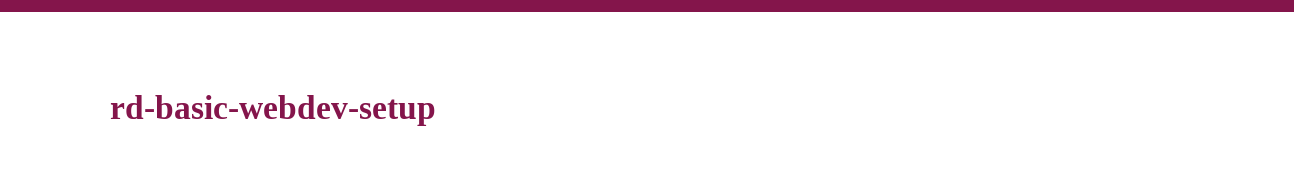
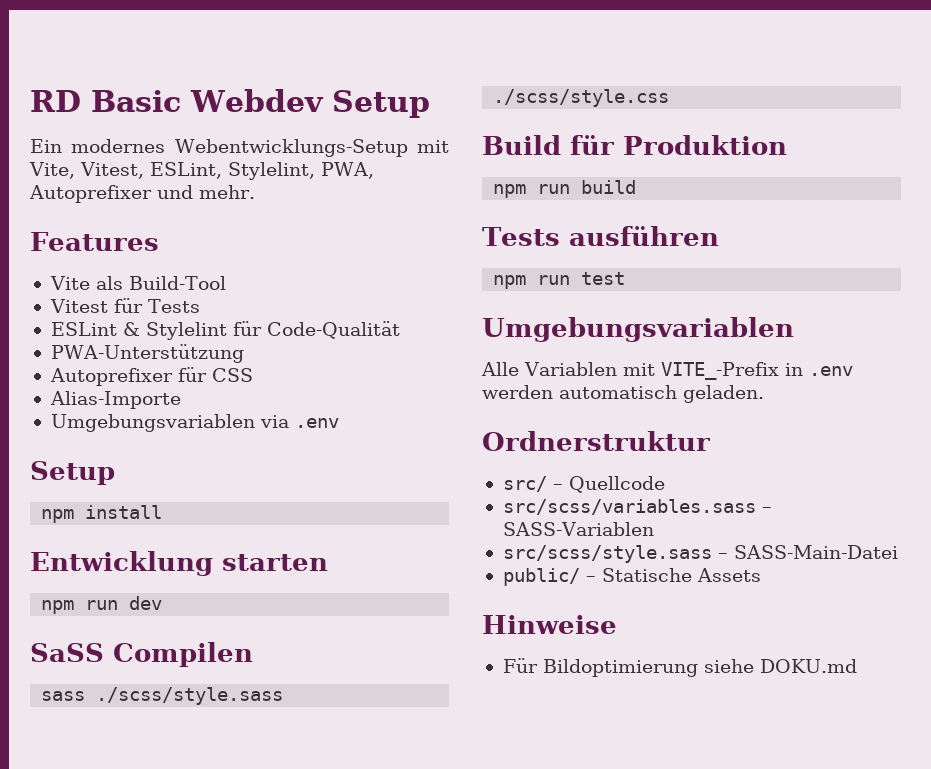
- rd-basic-webdev-setup
+ RD Basic Webdev Setup
+ Ein modernes Webentwicklungs-Setup mit Vite, Vitest, ESLint, Stylelint, PWA, Autoprefixer und mehr.
+ Features
+ Vite als Build-Tool
+ Vitest für Tests
+ ESLint & Stylelint für Code-Qualität
+ PWA-Unterstützung
+ Autoprefixer für CSS
+ Alias-Importe
+ Umgebungsvariablen via .env
+ Setup
+ npm install
+ Entwicklung starten
+ npm run dev
+ SaSS Compilen
+ sass ./scss/style.sass ./scss/style.css
+ Build für Produktion
+ npm run build
+ Tests ausführen
+ npm run test
+ Umgebungsvariablen
+ Alle Variablen mit VITE_-Prefix in .env werden automatisch geladen.
+ Ordnerstruktur
+ src/ – Quellcode
+ src/scss/variables.sass – SASS-Variablen
+ src/scss/style.sass – SASS-Main-Datei
+ public/ – Statische Assets
+ Hinweise
+ Für Bildoptimierung siehe DOKU.md

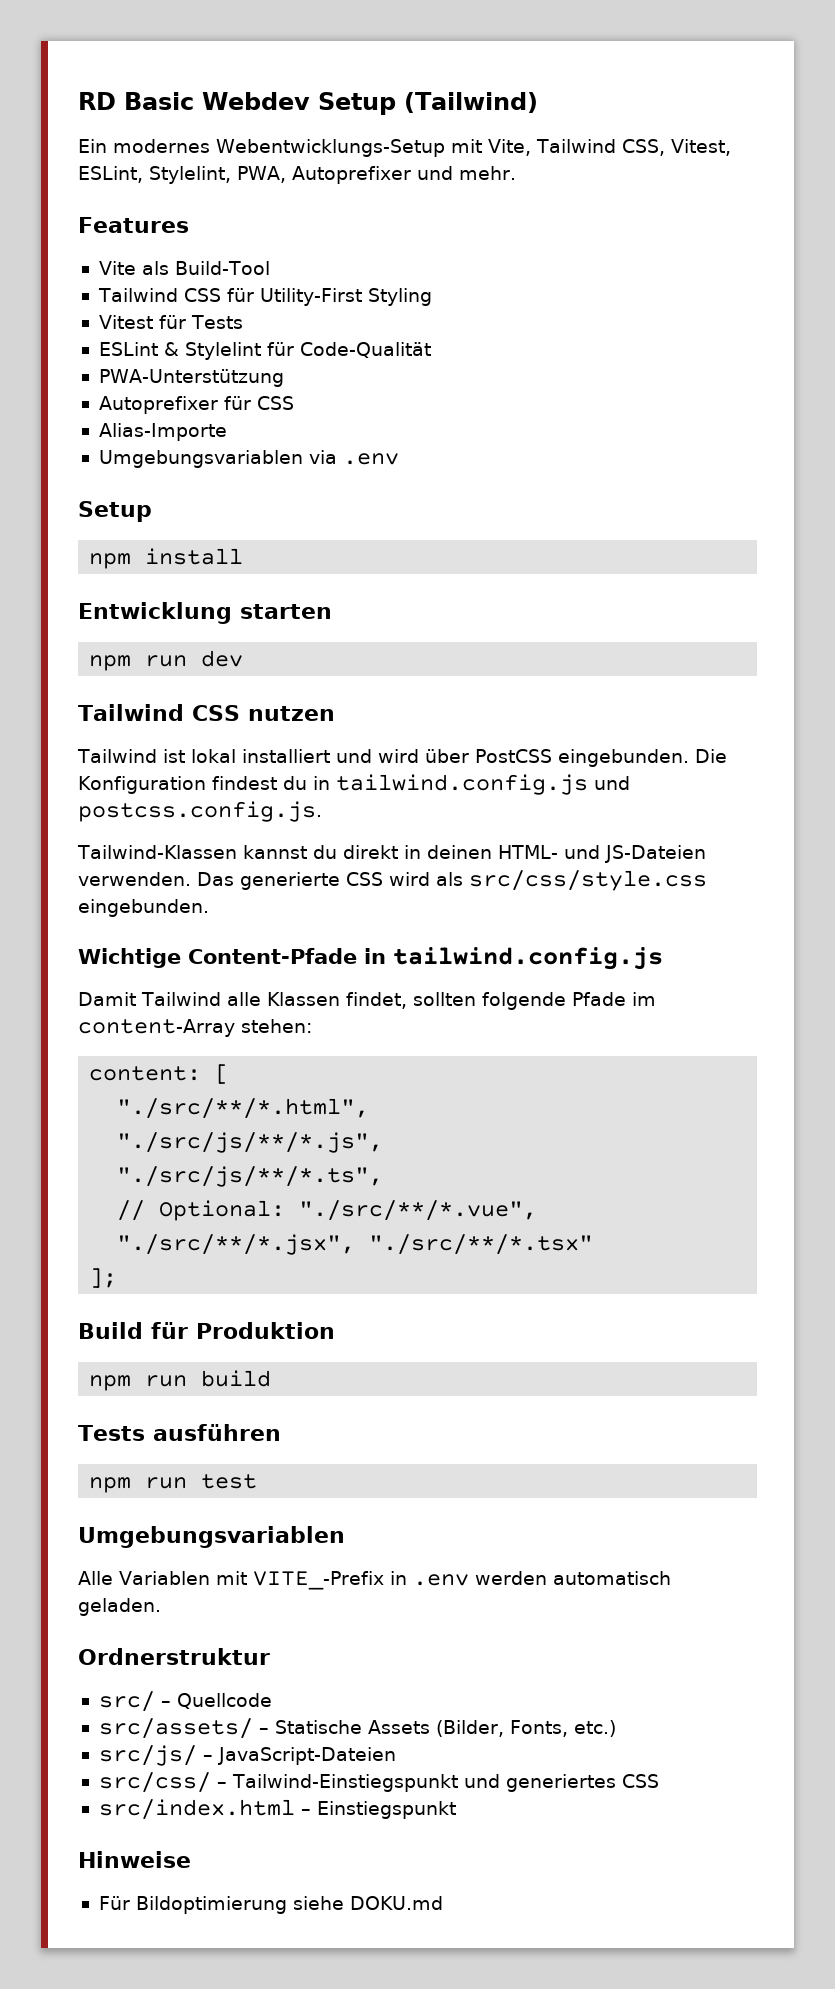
- RD Basic Webdev Setup
+ RD Basic Webdev Setup (Tailwind)
- Ein modernes Webentwicklungs-Setup mit Vite, Vitest, ESLint, Stylelint, PWA, Autoprefixer und mehr.
+ Ein modernes Webentwicklungs-Setup mit Vite, Tailwind CSS, Vitest, ESLint, Stylelint, PWA, Autoprefixer und mehr.
+ Tailwind CSS für Utility-First Styling
- SaSS Compilen
- sass ./scss/style.sass ./scss/style.css
+ Tailwind CSS nutzen
+ Tailwind ist lokal installiert und wird über PostCSS eingebunden. Die Konfiguration findest du in tailwind.config.js und postcss.config.js.
+ Tailwind-Klassen kannst du direkt in deinen HTML- und JS-Dateien verwenden. Das generierte CSS wird als src/css/style.css eingebunden.
+ Wichtige Content-Pfade in tailwind.config.js
+ Damit Tailwind alle Klassen findet, sollten folgende Pfade im content-Array stehen:
+ content: [
+ "./src/**/*.html",
+ "./src/js/**/*.js",
+ "./src/js/**/*.ts",
+ // Optional: "./src/**/*.vue", "./src/**/*.jsx", "./src/**/*.tsx"
+ ];
- src/scss/variables.sass – SASS-Variablen
- src/scss/style.sass – SASS-Main-Datei
- public/ – Statische Assets
+ src/assets/ – Statische Assets (Bilder, Fonts, etc.)
+ src/js/ – JavaScript-Dateien
+ src/css/ – Tailwind-Einstiegspunkt und generiertes CSS
+ src/index.html – Einstiegspunkt

